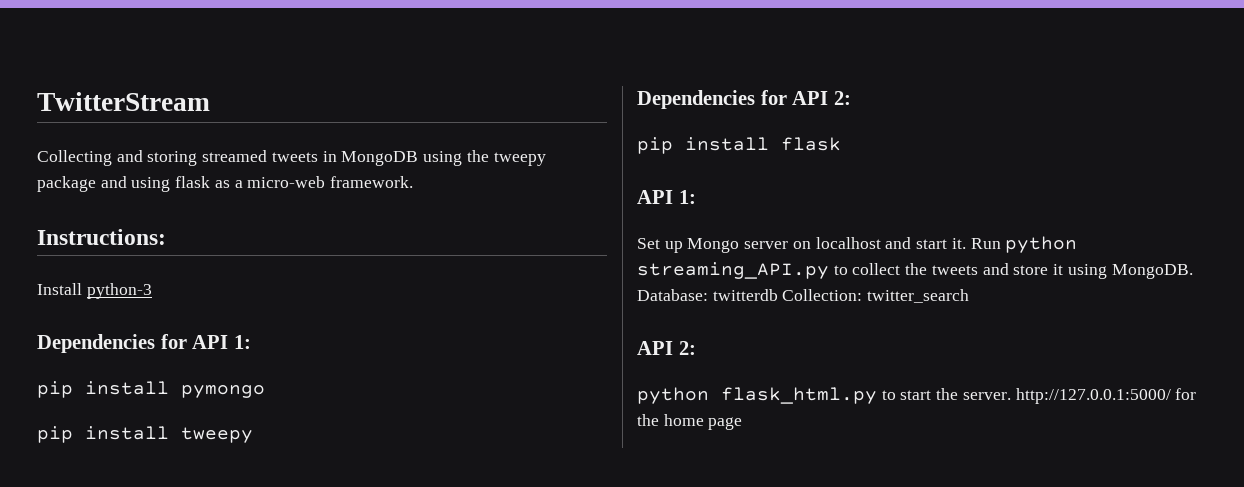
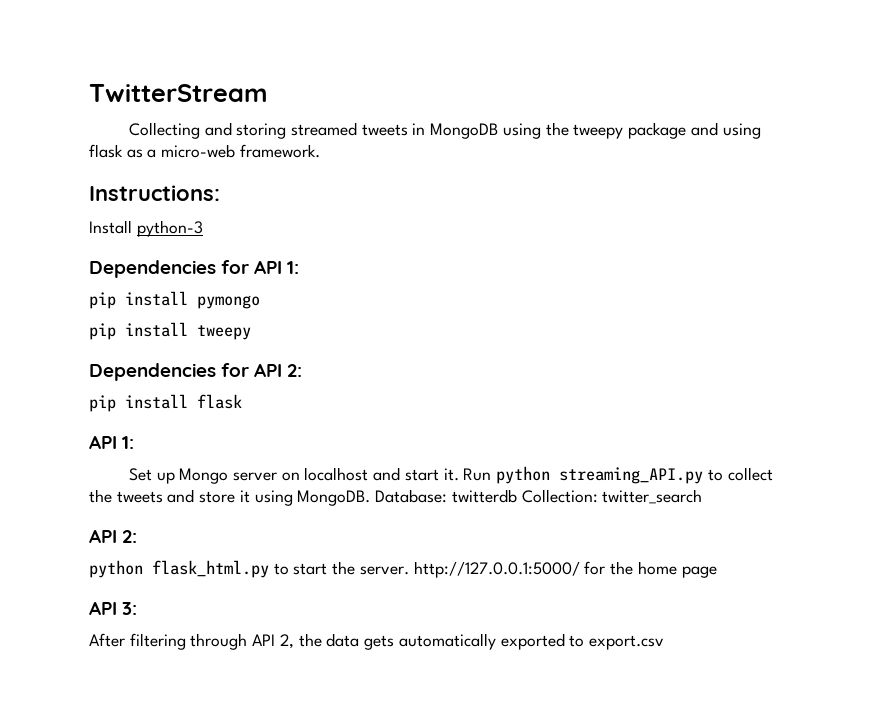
+ API 3:
+ After filtering through API 2, the data gets automatically exported to export.csv

